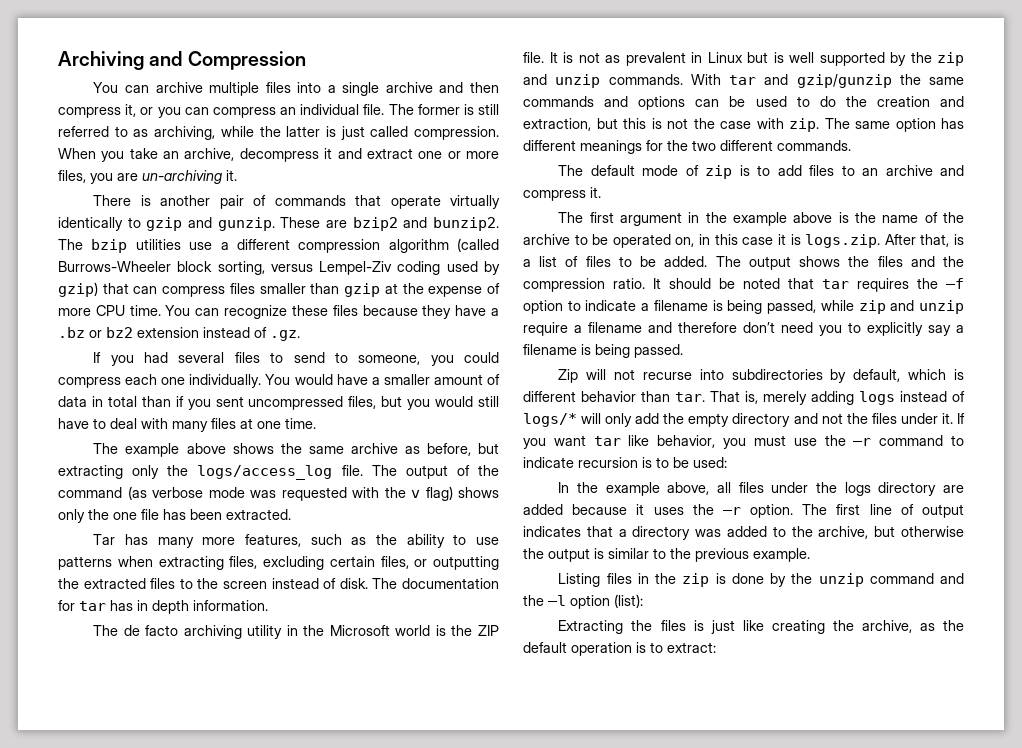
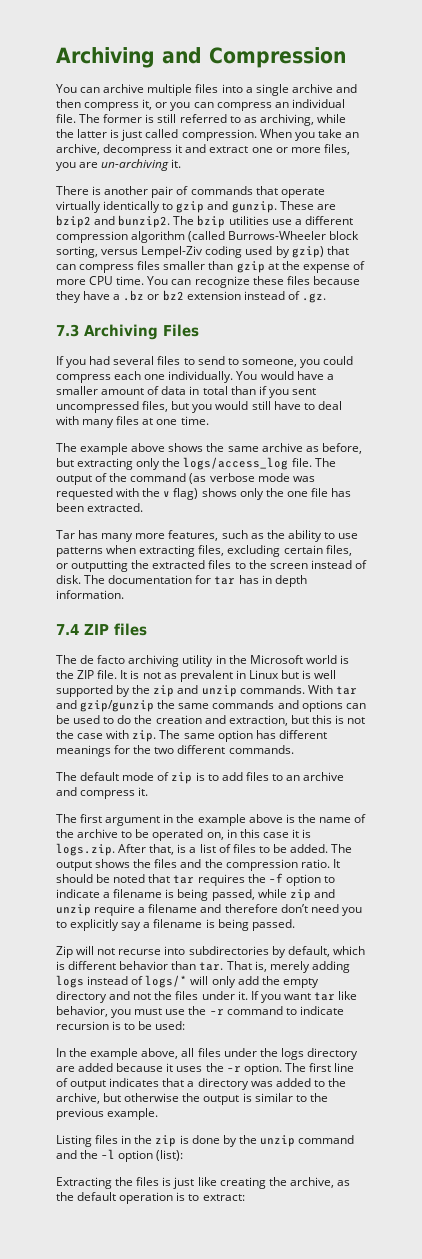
+ 7.3 Archiving Files
+ 7.4 ZIP files

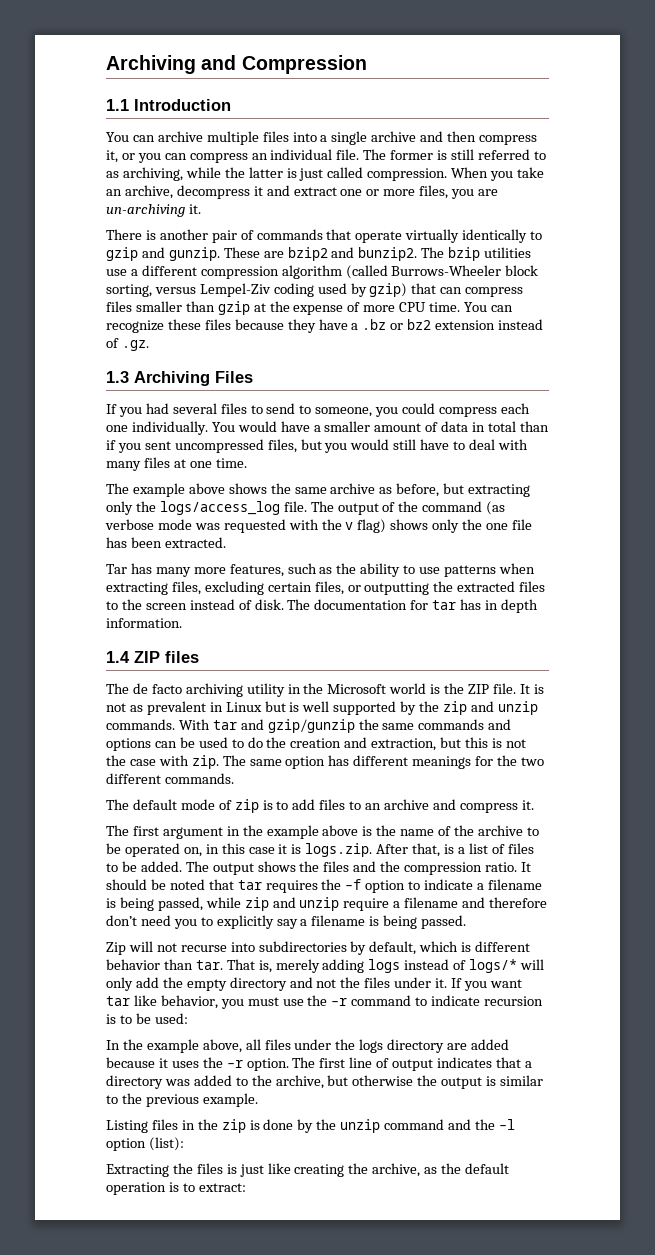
+ 1.1 Introduction
- 7.3 Archiving Files
+ 1.3 Archiving Files
- 7.4 ZIP files
+ 1.4 ZIP files

